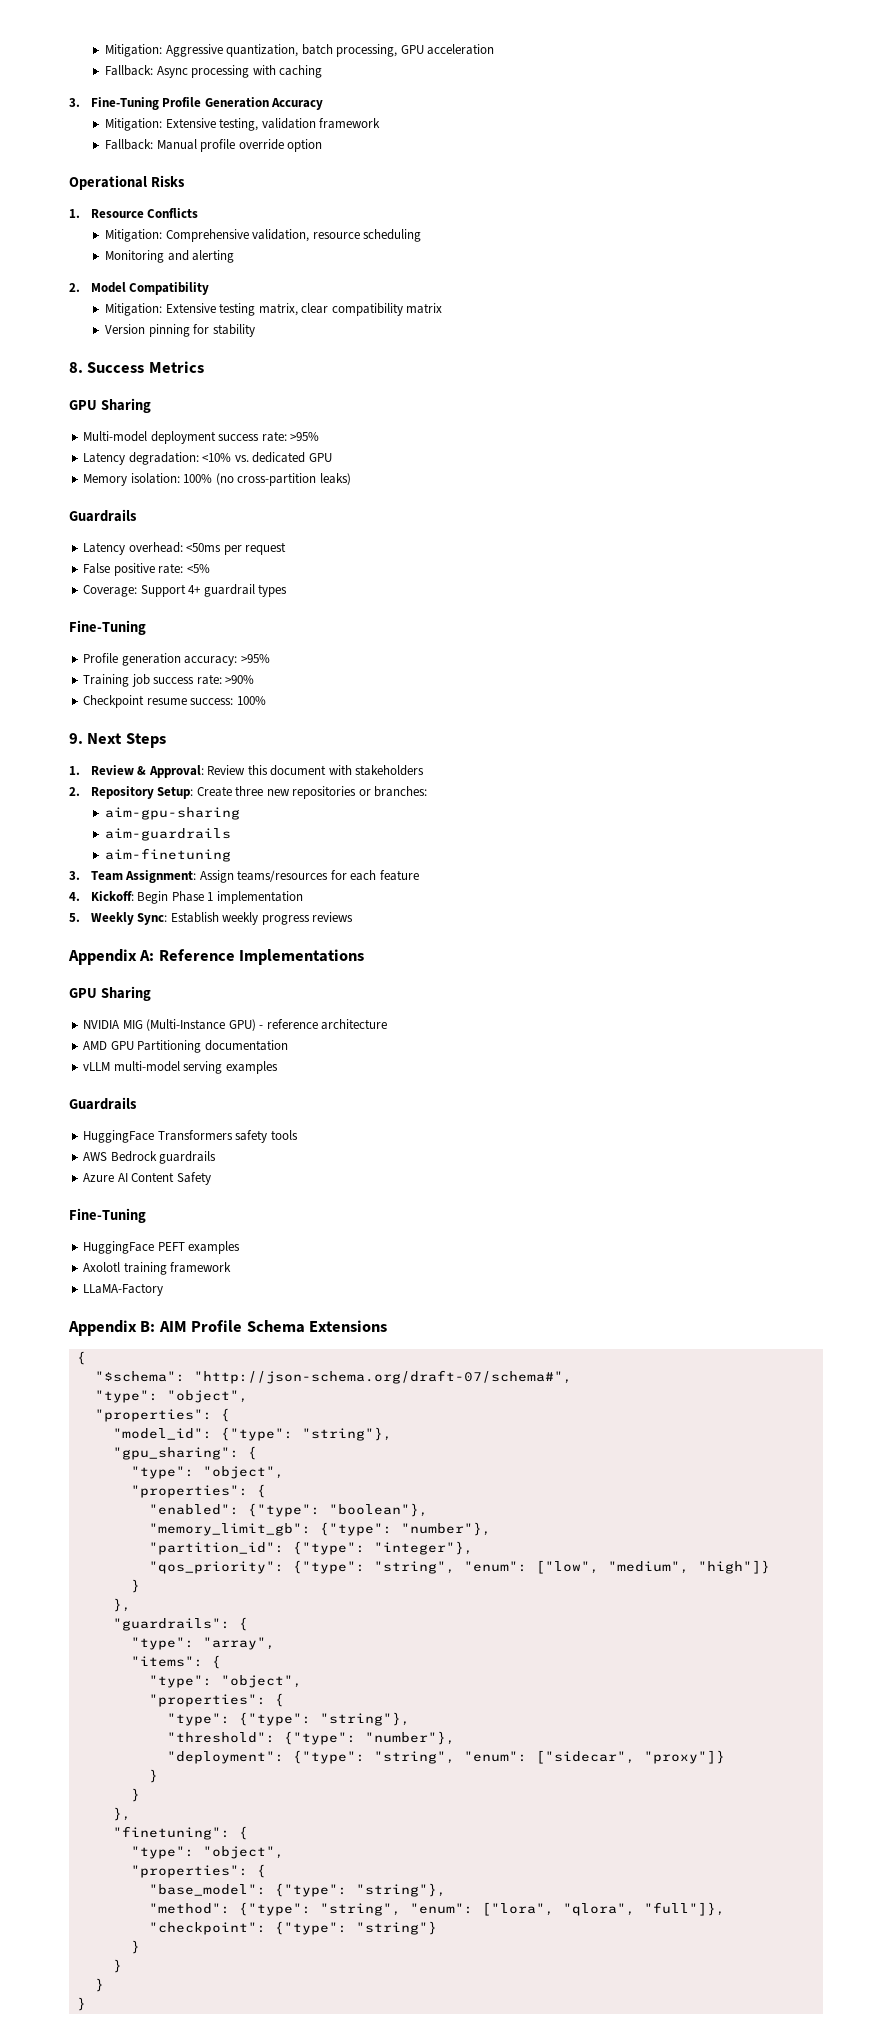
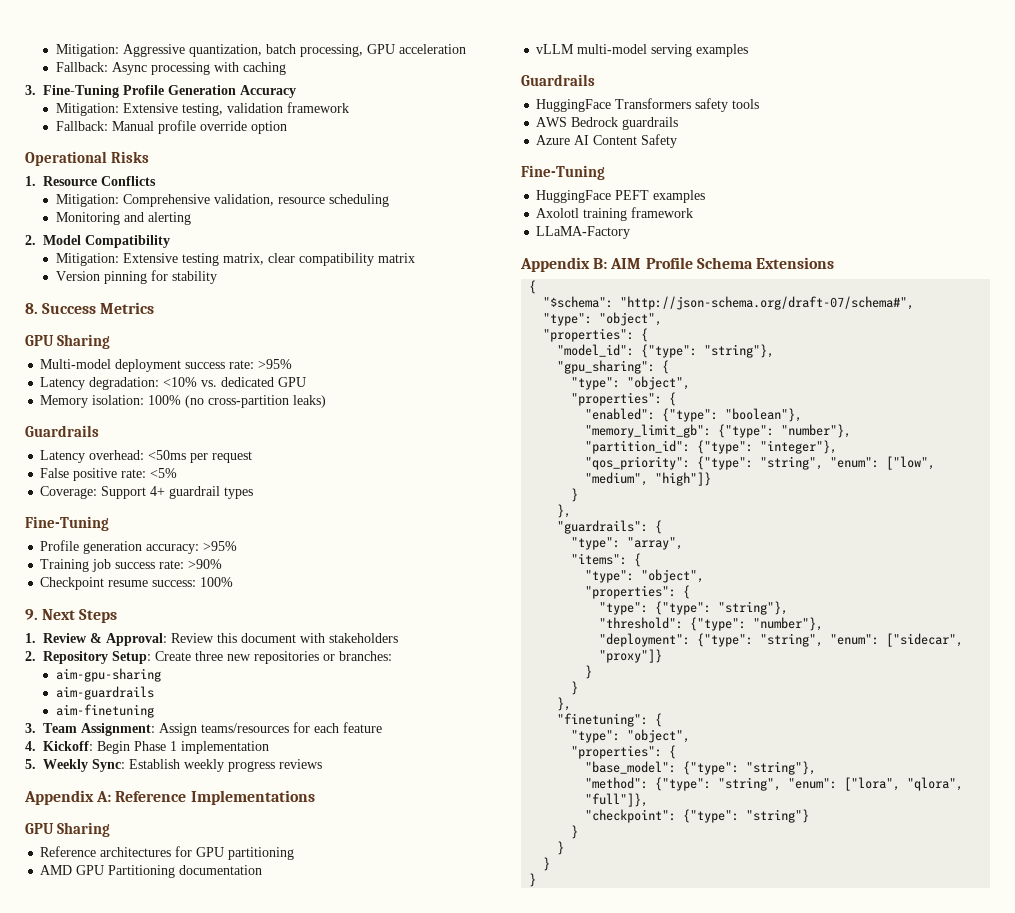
- NVIDIA MIG (Multi-Instance GPU) - reference architecture
+ Reference architectures for GPU partitioning

